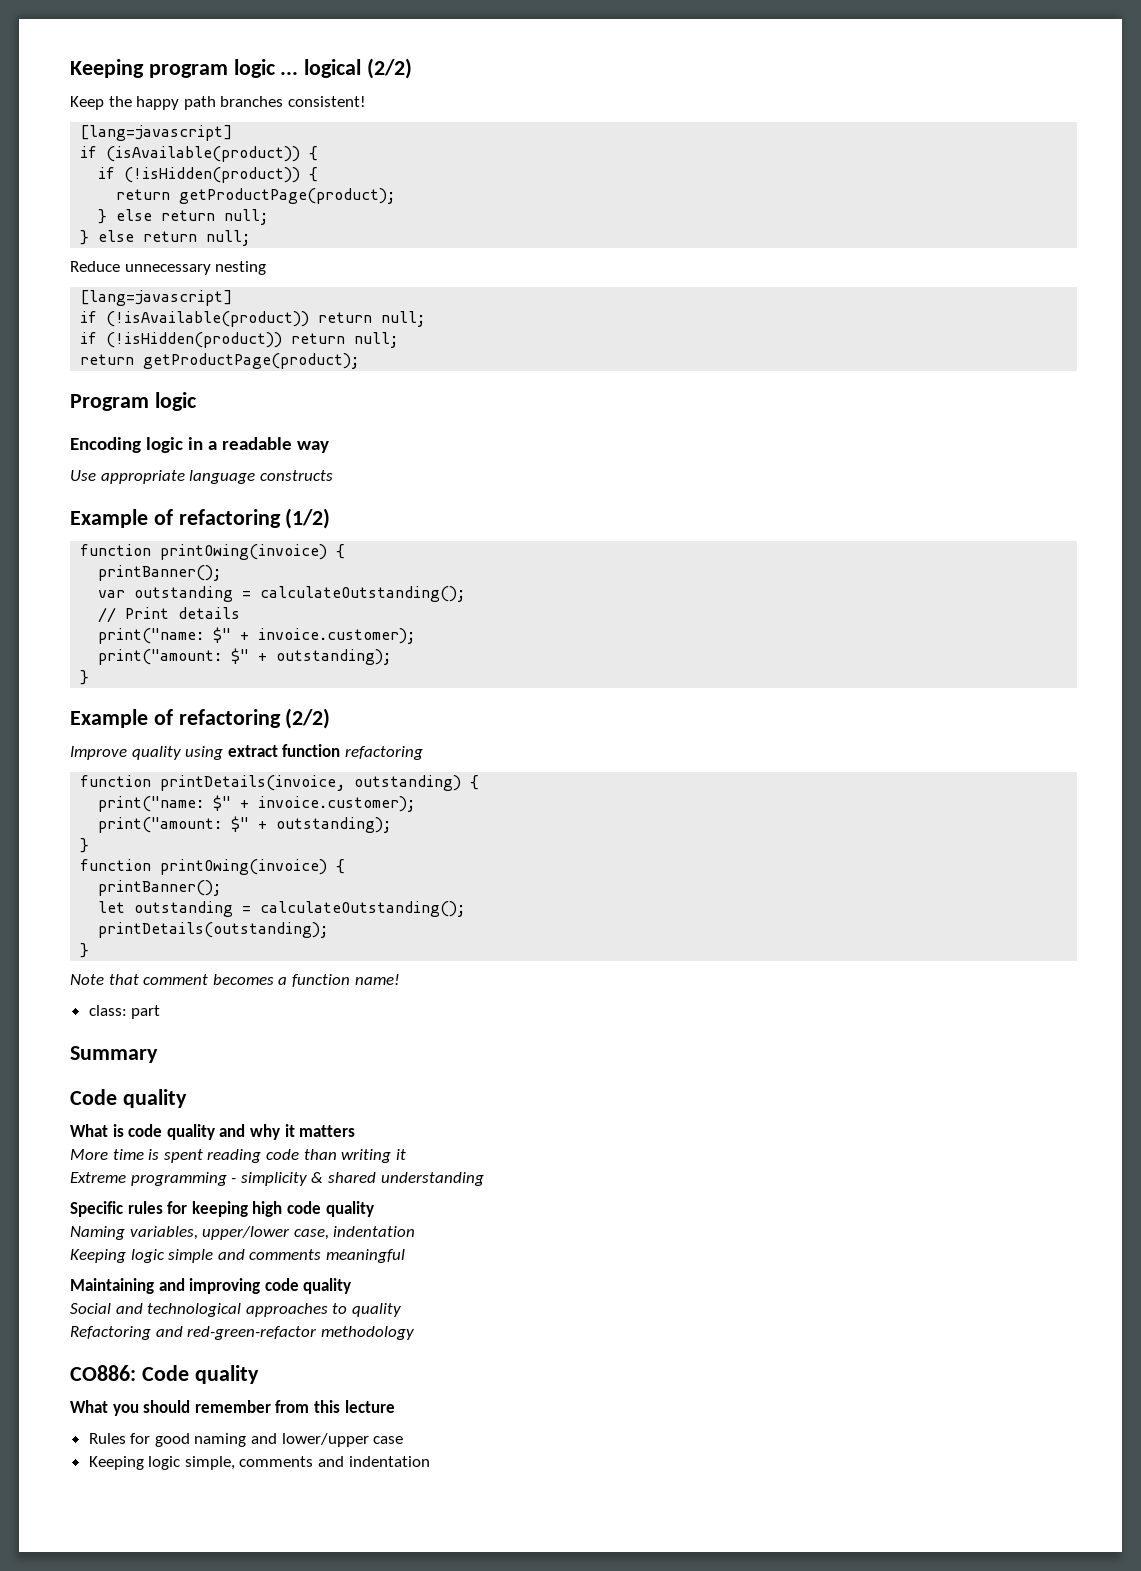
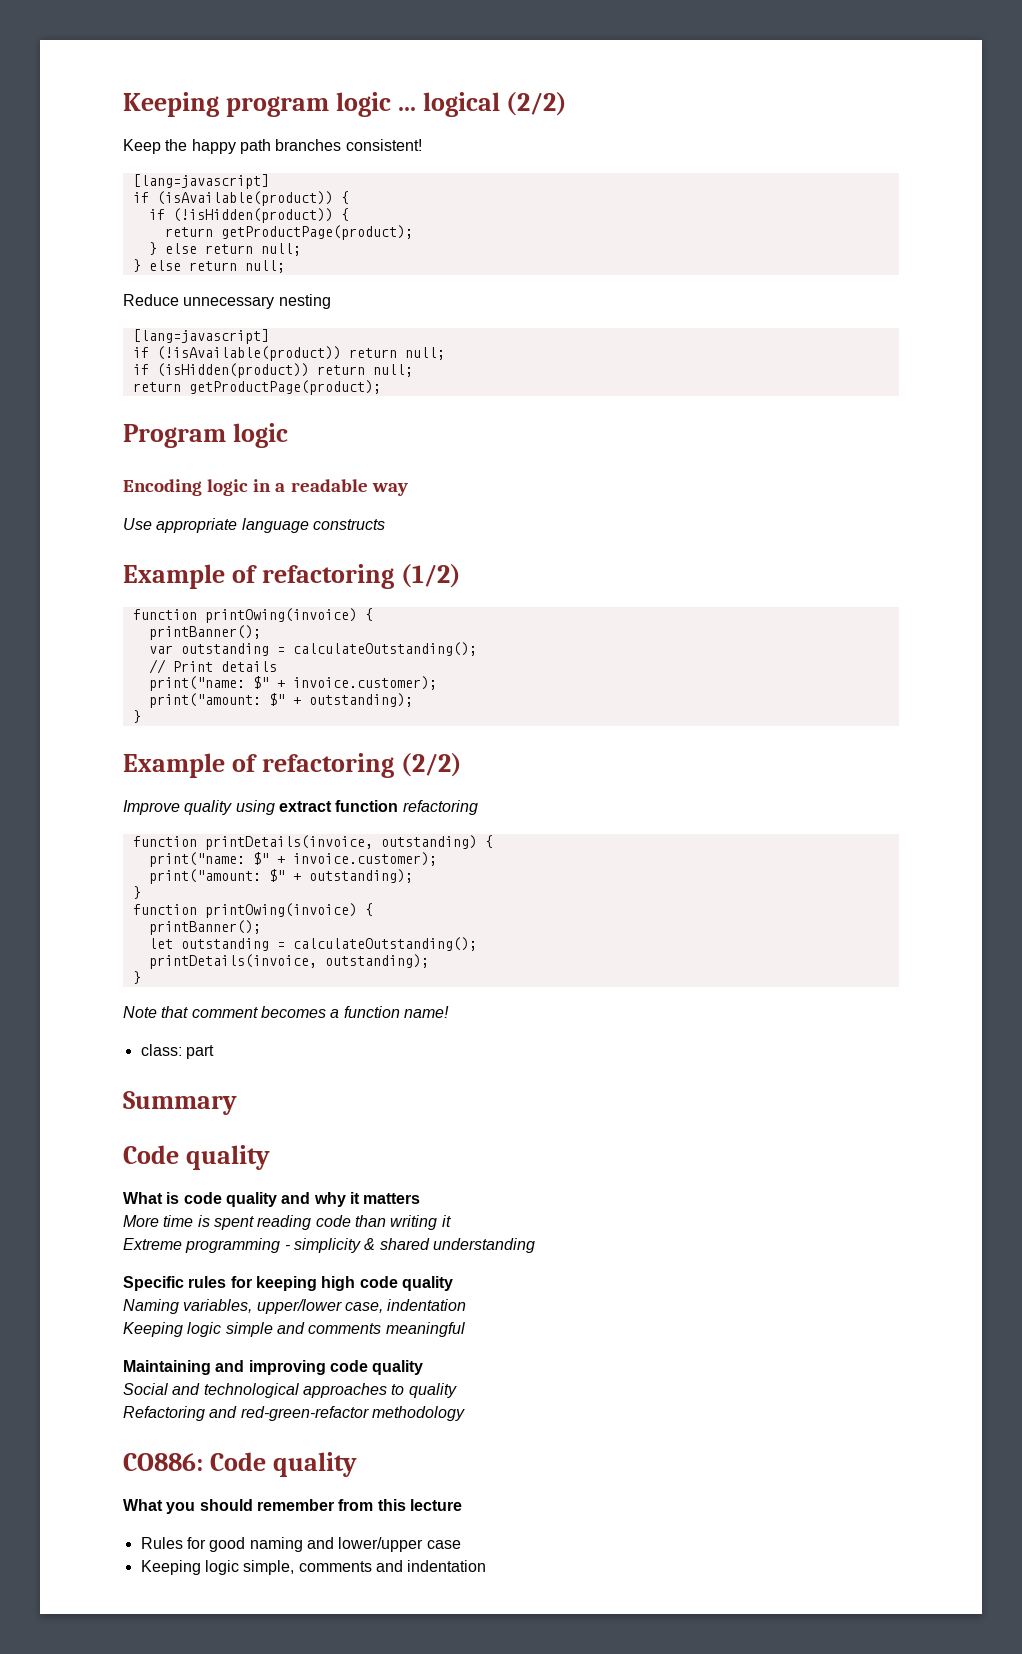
- if (!isHidden(product)) return null;
+ if (isHidden(product)) return null;
- printDetails(outstanding);
+ printDetails(invoice, outstanding);

